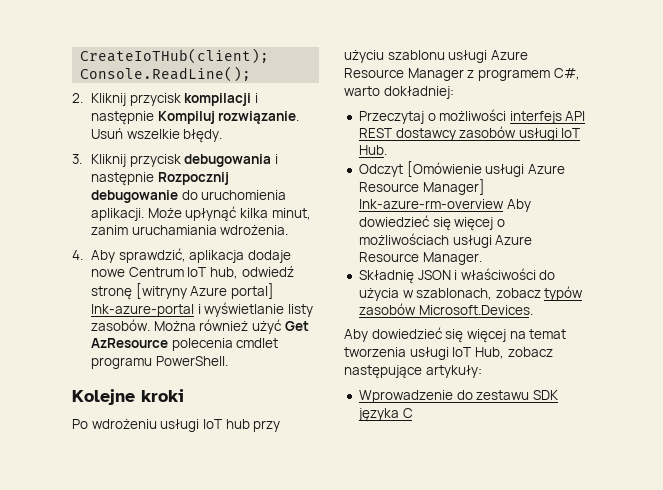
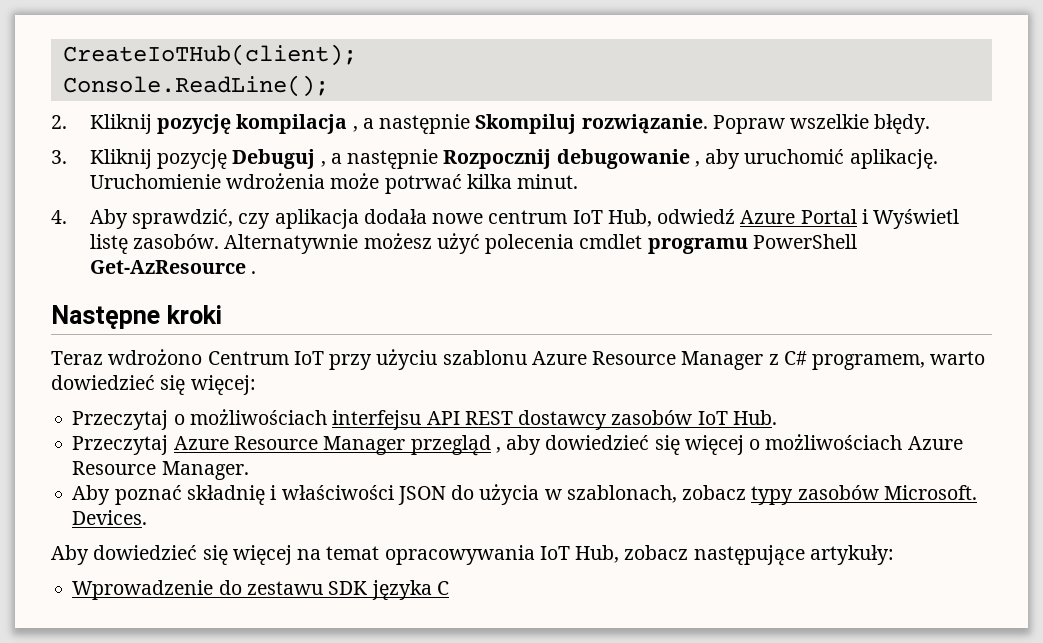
- 2. Kliknij przycisk kompilacji i następnie Kompiluj rozwiązanie. Usuń wszelkie błędy.
- 3. Kliknij przycisk debugowania i następnie Rozpocznij debugowanie do uruchomienia aplikacji. Może upłynąć kilka minut, zanim uruchamiania wdrożenia.
- 4. Aby sprawdzić, aplikacja dodaje nowe Centrum IoT hub, odwiedź stronę [witryny Azure portal] lnk-azure-portal i wyświetlanie listy zasobów. Można również użyć Get AzResource polecenia cmdlet programu PowerShell.
- Kolejne kroki
- Po wdrożeniu usługi IoT hub przy użyciu szablonu usługi Azure Resource Manager z programem C#, warto dokładniej:
+ 2. Kliknij pozycję kompilacja , a następnie Skompiluj rozwiązanie. Popraw wszelkie błędy.
+ 3. Kliknij pozycję Debuguj , a następnie Rozpocznij debugowanie , aby uruchomić aplikację. Uruchomienie wdrożenia może potrwać kilka minut.
+ 4. Aby sprawdzić, czy aplikacja dodała nowe centrum IoT Hub, odwiedź Azure Portal i Wyświetl listę zasobów. Alternatywnie możesz użyć polecenia cmdlet programu PowerShell Get-AzResource .
+ Następne kroki
+ Teraz wdrożono Centrum IoT przy użyciu szablonu Azure Resource Manager z C# programem, warto dowiedzieć się więcej:
- Przeczytaj o możliwości interfejs API REST dostawcy zasobów usługi IoT Hub.
+ Przeczytaj o możliwościach interfejsu API REST dostawcy zasobów IoT Hub.
- Odczyt [Omówienie usługi Azure Resource Manager] lnk-azure-rm-overview Aby dowiedzieć się więcej o możliwościach usługi Azure Resource Manager.
+ Przeczytaj Azure Resource Manager przegląd , aby dowiedzieć się więcej o możliwościach Azure Resource Manager.
- Składnię JSON i właściwości do użycia w szablonach, zobacz typów zasobów Microsoft.Devices.
+ Aby poznać składnię i właściwości JSON do użycia w szablonach, zobacz typy zasobów Microsoft. Devices.
- Aby dowiedzieć się więcej na temat tworzenia usługi IoT Hub, zobacz następujące artykuły:
+ Aby dowiedzieć się więcej na temat opracowywania IoT Hub, zobacz następujące artykuły:

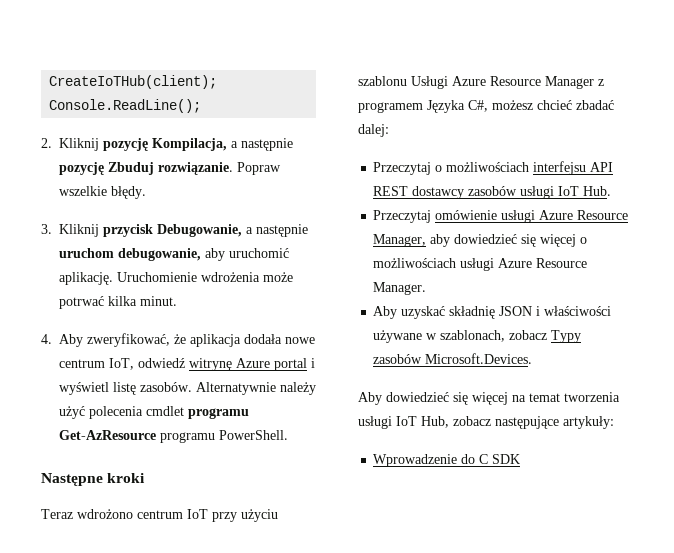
- 2. Kliknij pozycję kompilacja , a następnie Skompiluj rozwiązanie.
+ 2. Kliknij pozycję Kompilacja, a następnie pozycję Zbuduj rozwiązanie.
- 3. Kliknij pozycję Debuguj , a następnie Rozpocznij debugowanie , aby uruchomić aplikację.
+ 3. Kliknij przycisk Debugowanie, a następnie uruchom debugowanie, aby uruchomić aplikację.
- 4. Aby sprawdzić, czy aplikacja dodała nowe centrum IoT Hub, odwiedź Azure Portal i Wyświetl listę zasobów.
+ 4. Aby zweryfikować, że aplikacja dodała nowe centrum IoT, odwiedź witrynę Azure portal i wyświetl listę zasobów.
- Alternatywnie możesz użyć polecenia cmdlet programu PowerShell Get-AzResource .
+ Alternatywnie należy użyć polecenia cmdlet programu Get-AzResource programu PowerShell.
- Teraz wdrożono Centrum IoT przy użyciu szablonu Azure Resource Manager z C# programem, warto dowiedzieć się więcej:
+ Teraz wdrożono centrum IoT przy użyciu szablonu Usługi Azure Resource Manager z programem Języka C#, możesz chcieć zbadać dalej:
- Przeczytaj o możliwościach interfejsu API REST dostawcy zasobów IoT Hub.
+ Przeczytaj o możliwościach interfejsu API REST dostawcy zasobów usługi IoT Hub.
- Przeczytaj Azure Resource Manager przegląd , aby dowiedzieć się więcej o możliwościach Azure Resource Manager.
+ Przeczytaj omówienie usługi Azure Resource Manager, aby dowiedzieć się więcej o możliwościach usługi Azure Resource Manager.
- Aby poznać składnię i właściwości JSON do użycia w szablonach, zobacz typy zasobów Microsoft. Devices.
+ Aby uzyskać składnię JSON i właściwości używane w szablonach, zobacz Typy zasobów Microsoft.Devices.
- Aby dowiedzieć się więcej na temat opracowywania IoT Hub, zobacz następujące artykuły:
+ Aby dowiedzieć się więcej na temat tworzenia usługi IoT Hub, zobacz następujące artykuły:
- Wprowadzenie do zestawu SDK języka C
+ Wprowadzenie do C SDK

